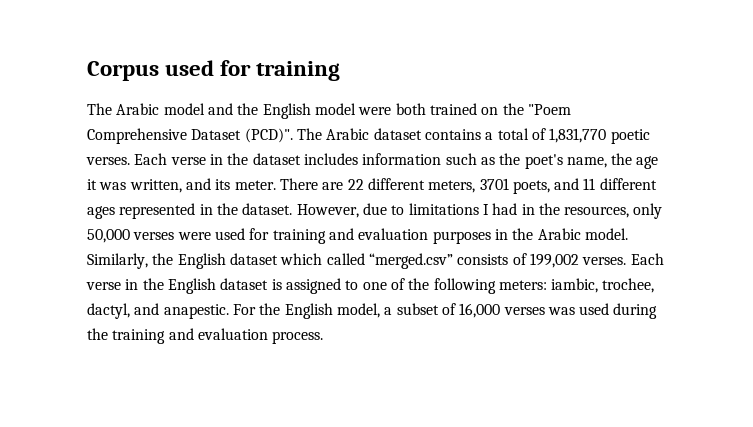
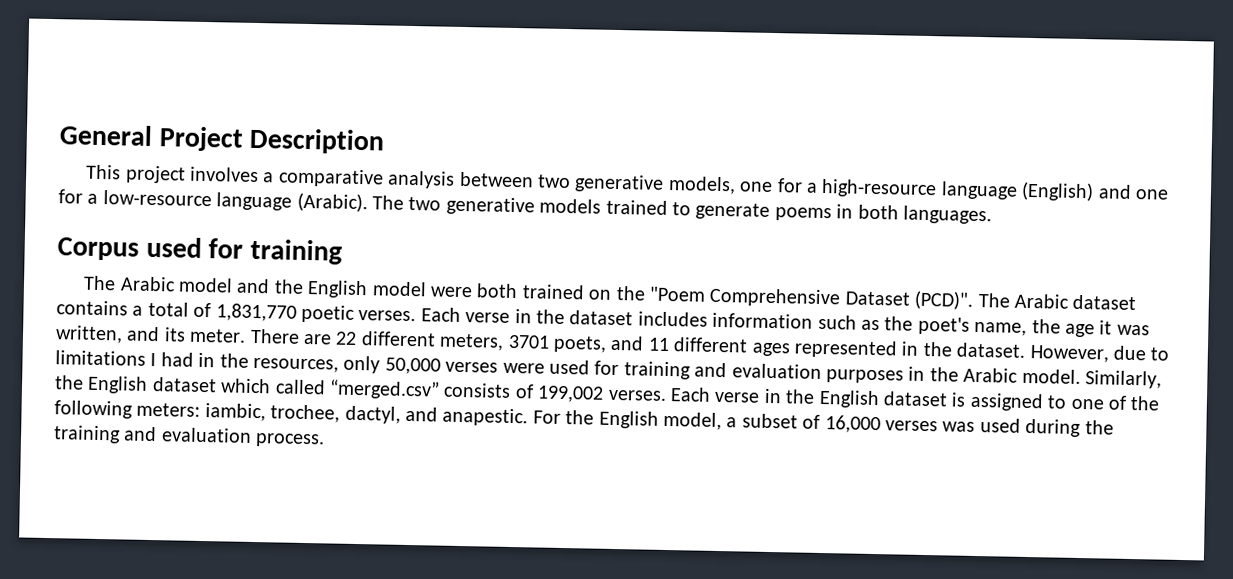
+ General Project Description
+ This project involves a comparative analysis between two generative models, one for a high-resource language (English) and one for a low-resource language (Arabic). The two generative models trained to generate poems in both languages.

